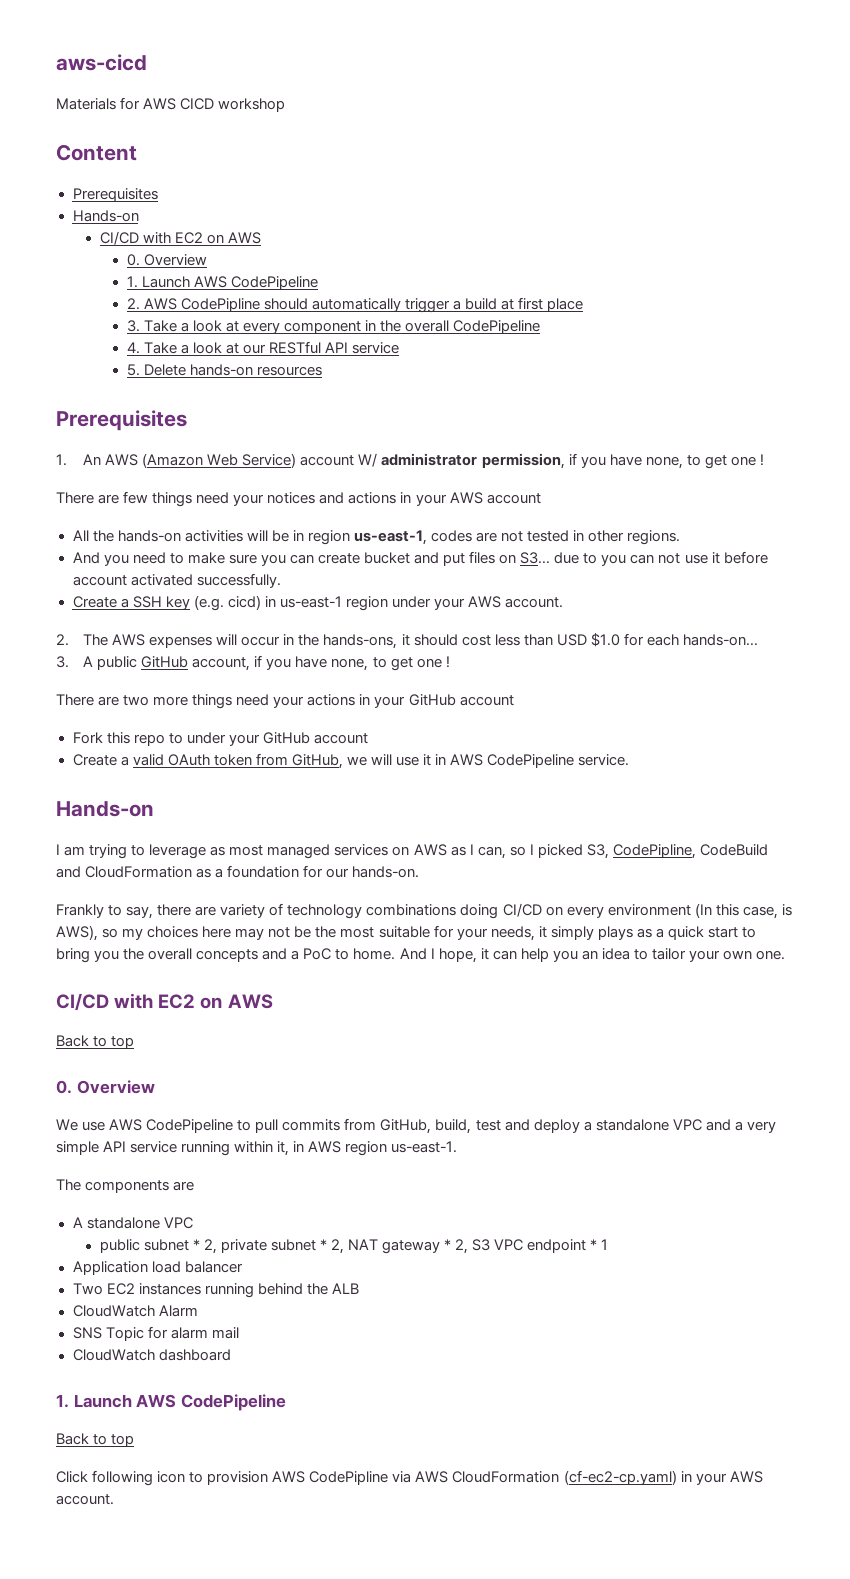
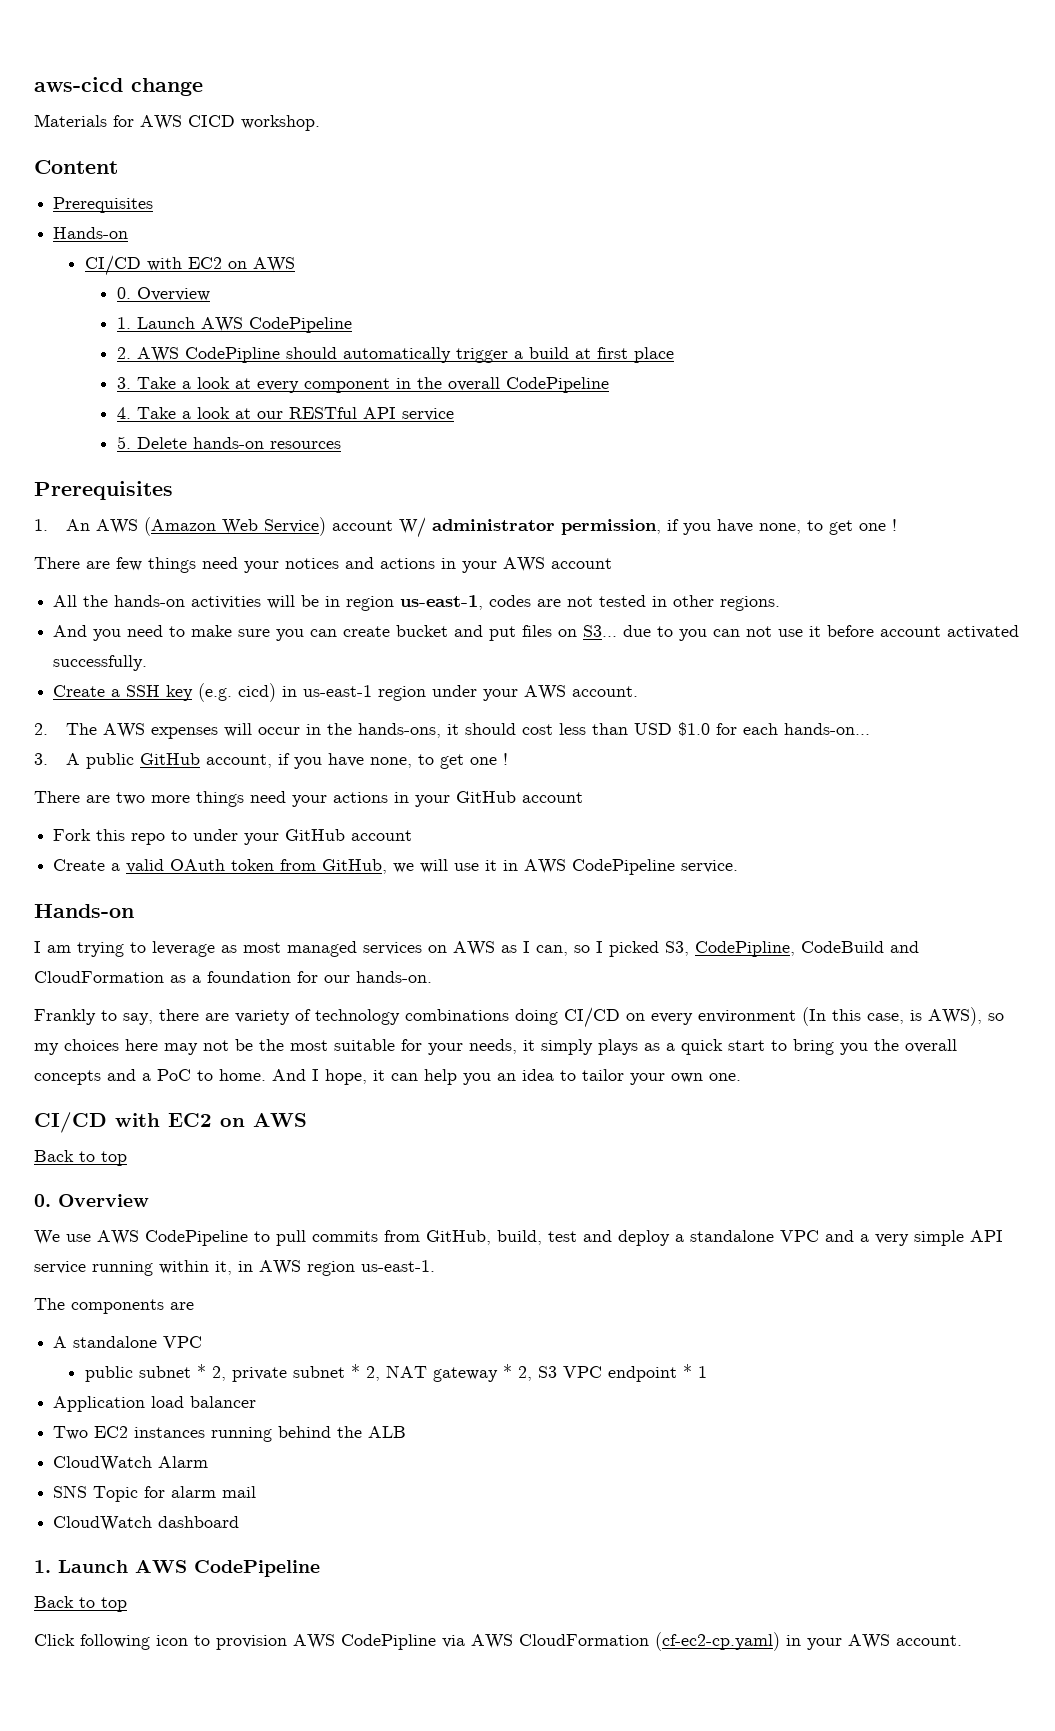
- aws-cicd
+ aws-cicd change
- Materials for AWS CICD workshop
+ Materials for AWS CICD workshop.

